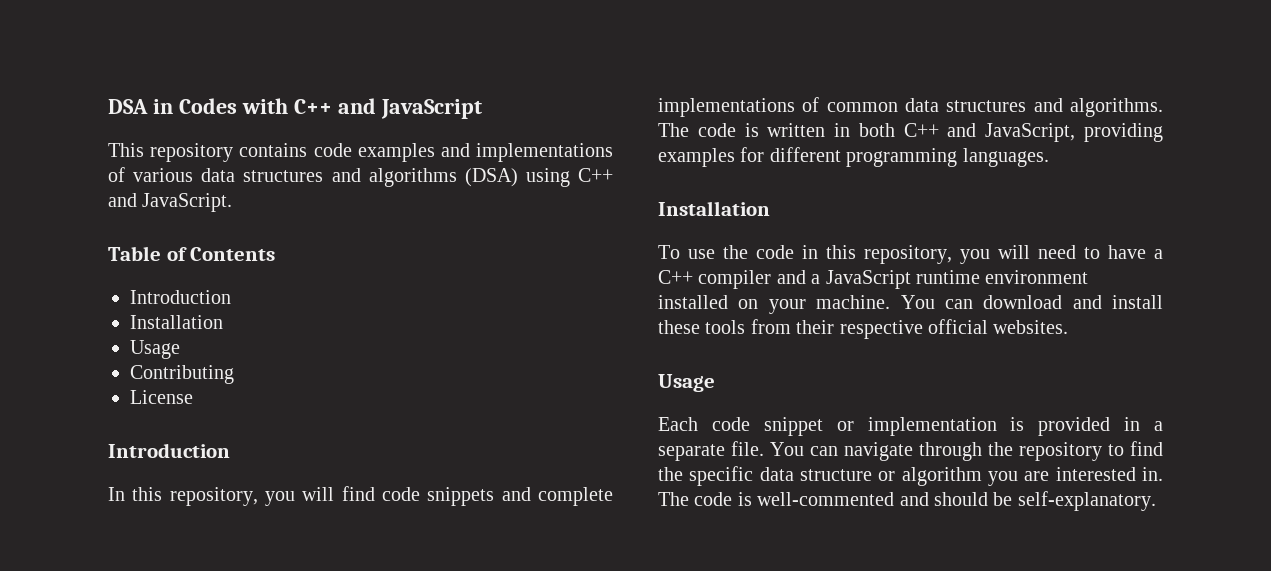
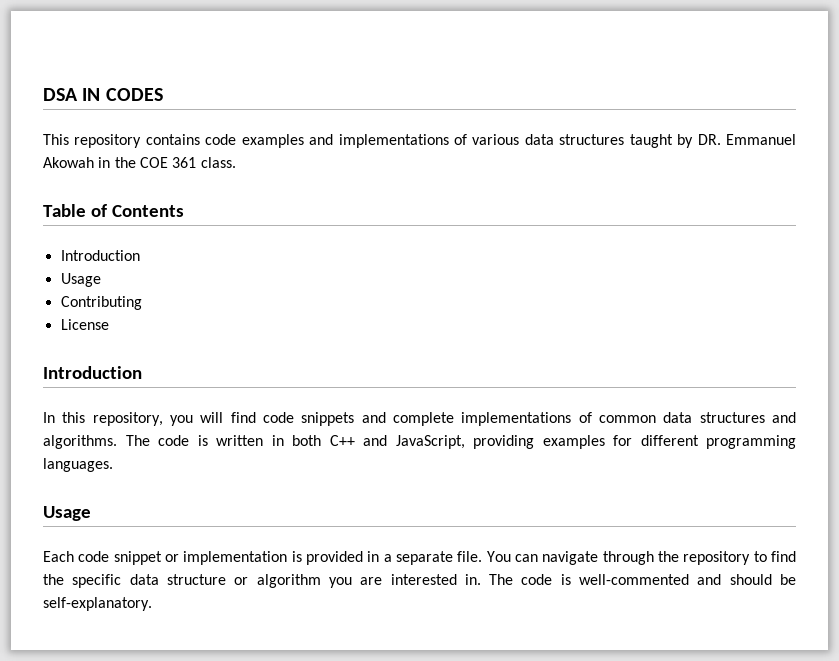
- DSA in Codes with C++ and JavaScript
+ DSA IN CODES
- This repository contains code examples and implementations of various data structures and algorithms (DSA) using C++ and JavaScript.
+ This repository contains code examples and implementations of various data structures taught by DR. Emmanuel Akowah in the COE 361 class.
  Table of Contents
  Introduction
- Installation
  The code is written in both C++ and JavaScript, providing examples for different programming languages.
- Installation
- To use the code in this repository, you will need to have a C++ compiler and a JavaScript runtime environment installed on your machine. You can download and install these tools from their respective official websites.

